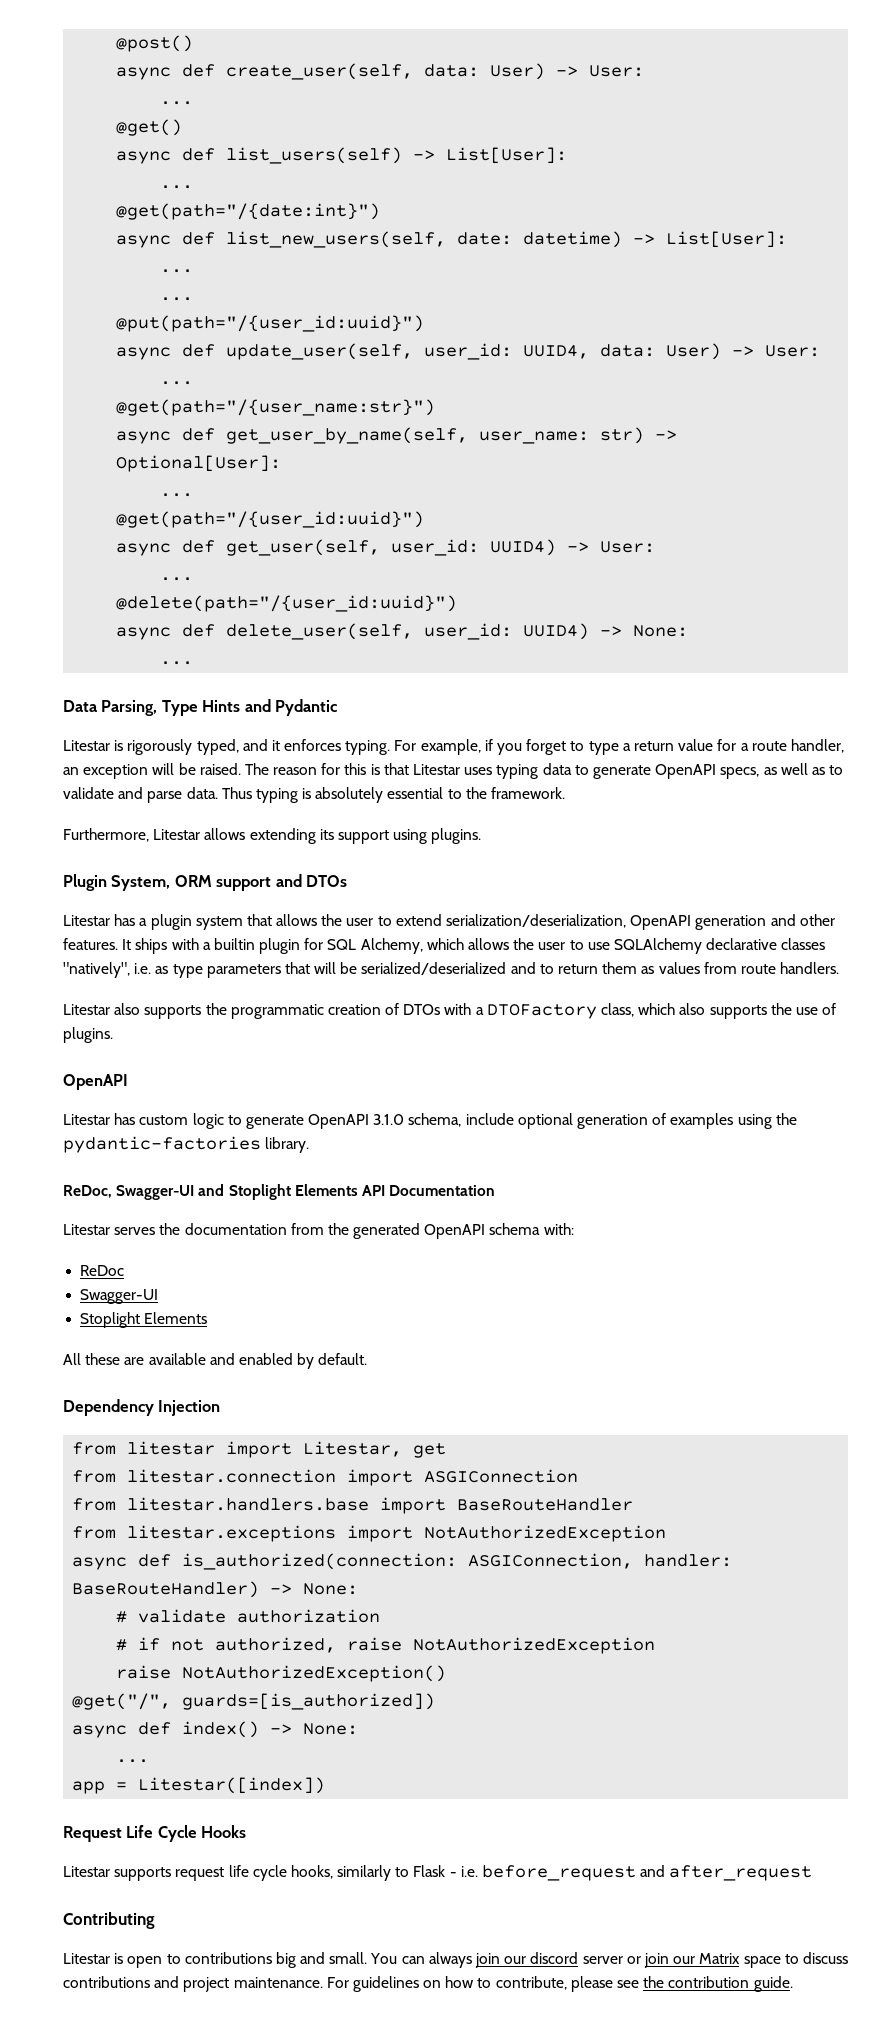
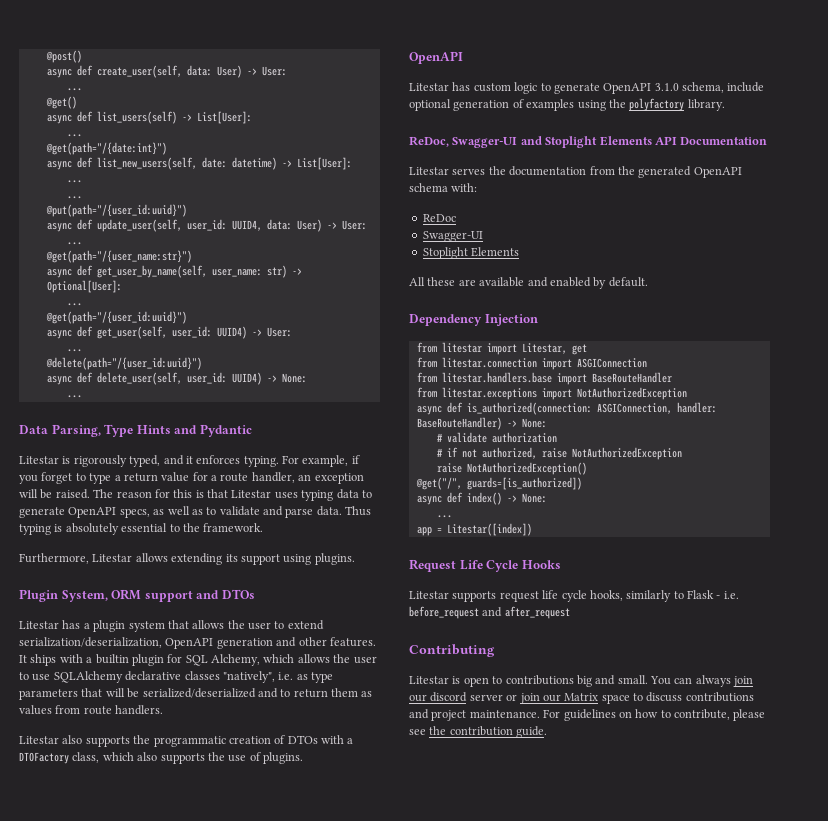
- Litestar has custom logic to generate OpenAPI 3.1.0 schema, include optional generation of examples using the pydantic-factories library.
+ Litestar has custom logic to generate OpenAPI 3.1.0 schema, include optional generation of examples using the polyfactory library.

